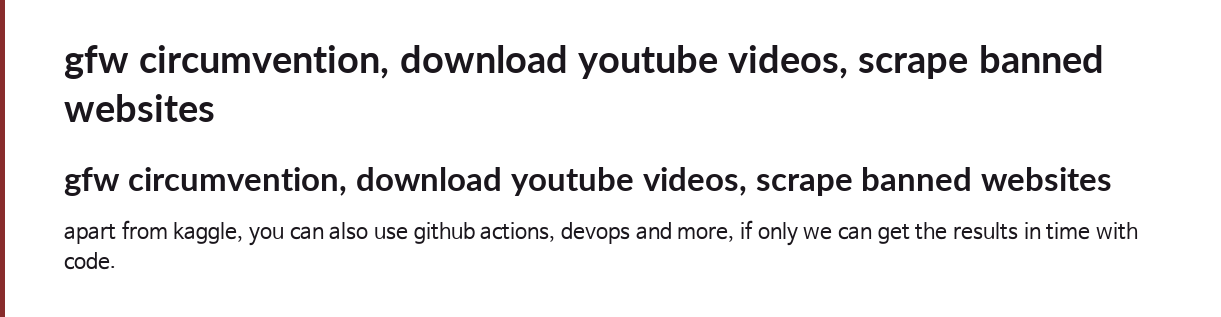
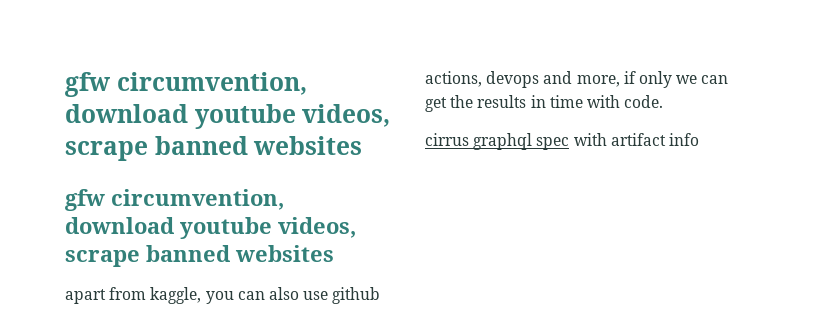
+ cirrus graphql spec with artifact info

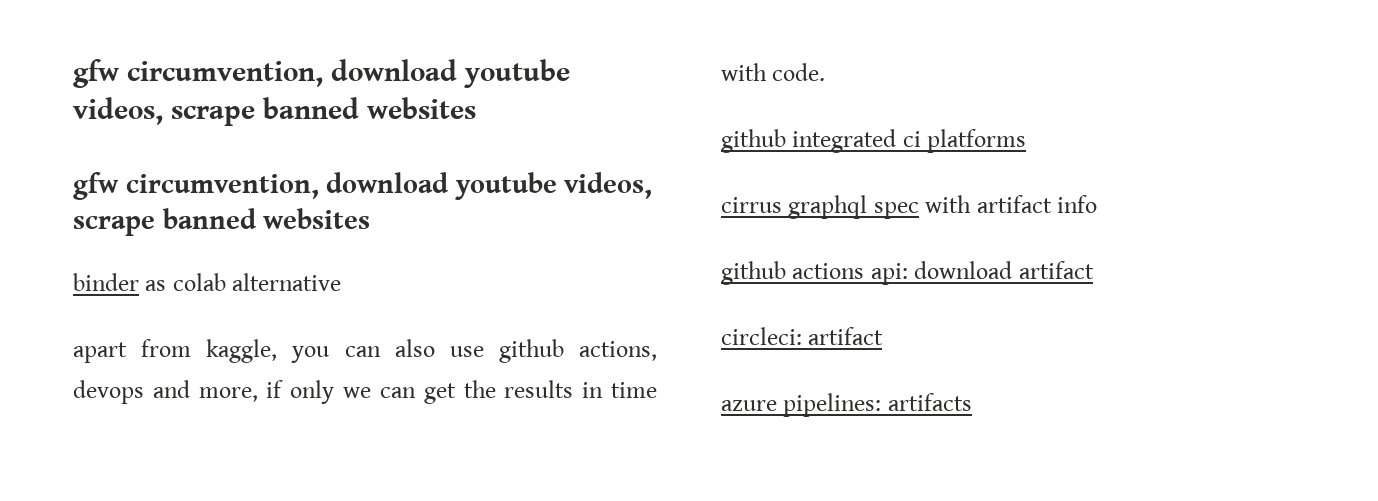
+ binder as colab alternative
+ github integrated ci platforms
+ github actions api: download artifact
+ circleci: artifact
+ azure pipelines: artifacts

